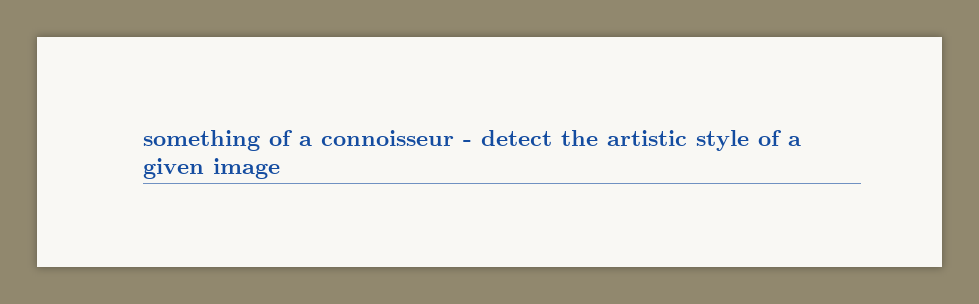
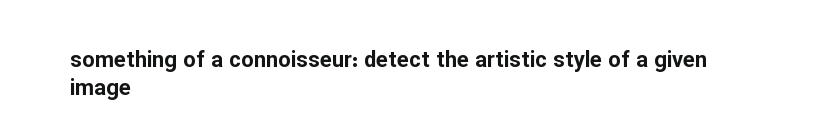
- something of a connoisseur - detect the artistic style of a given image
+ something of a connoisseur: detect the artistic style of a given image

